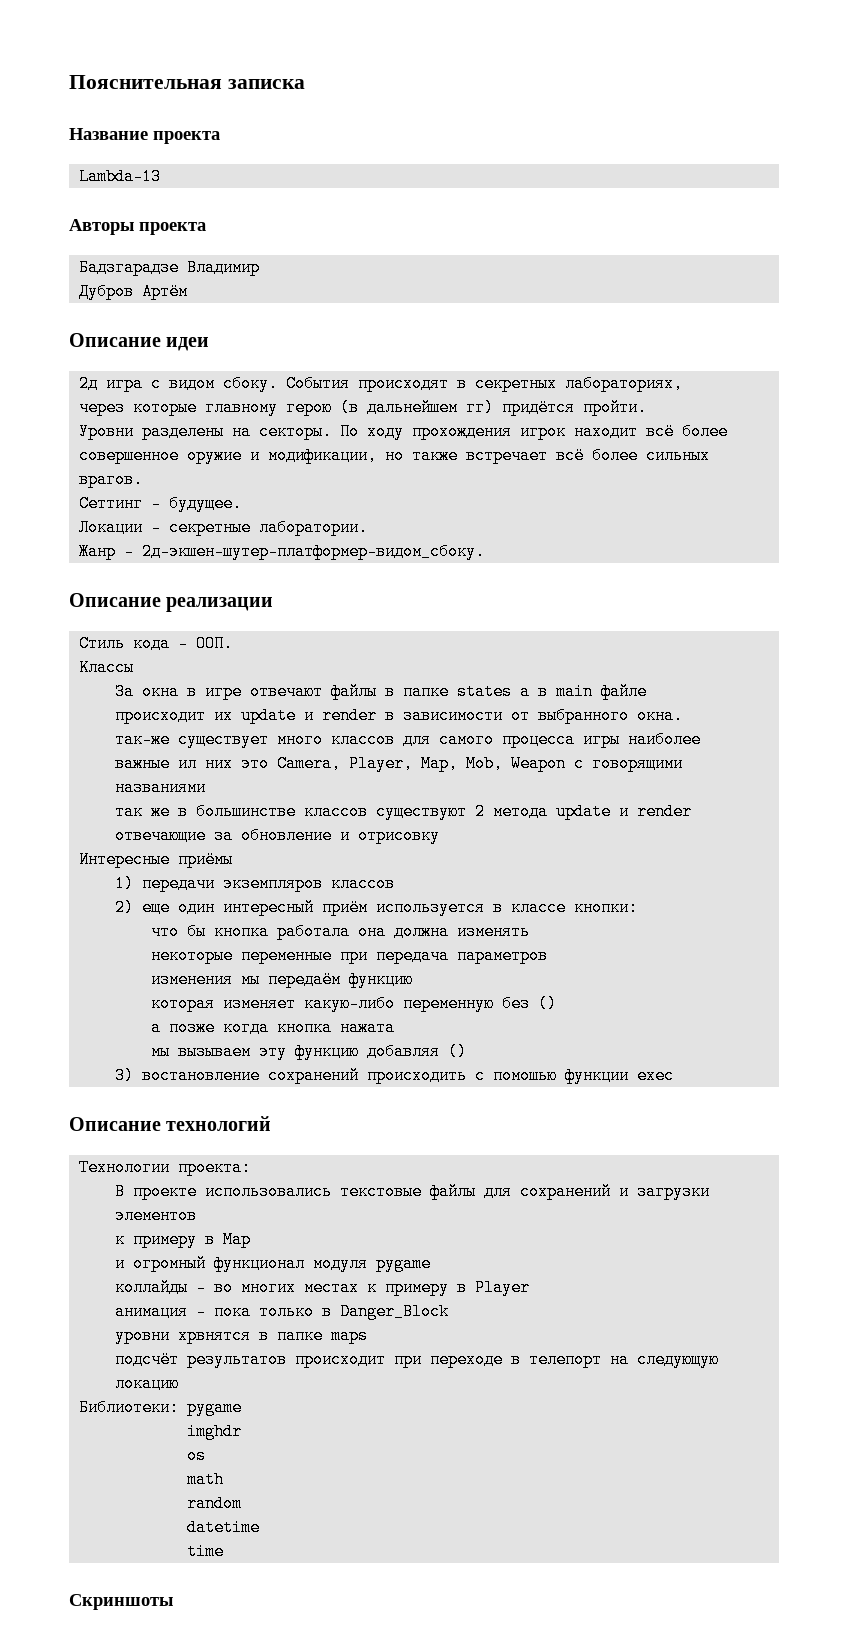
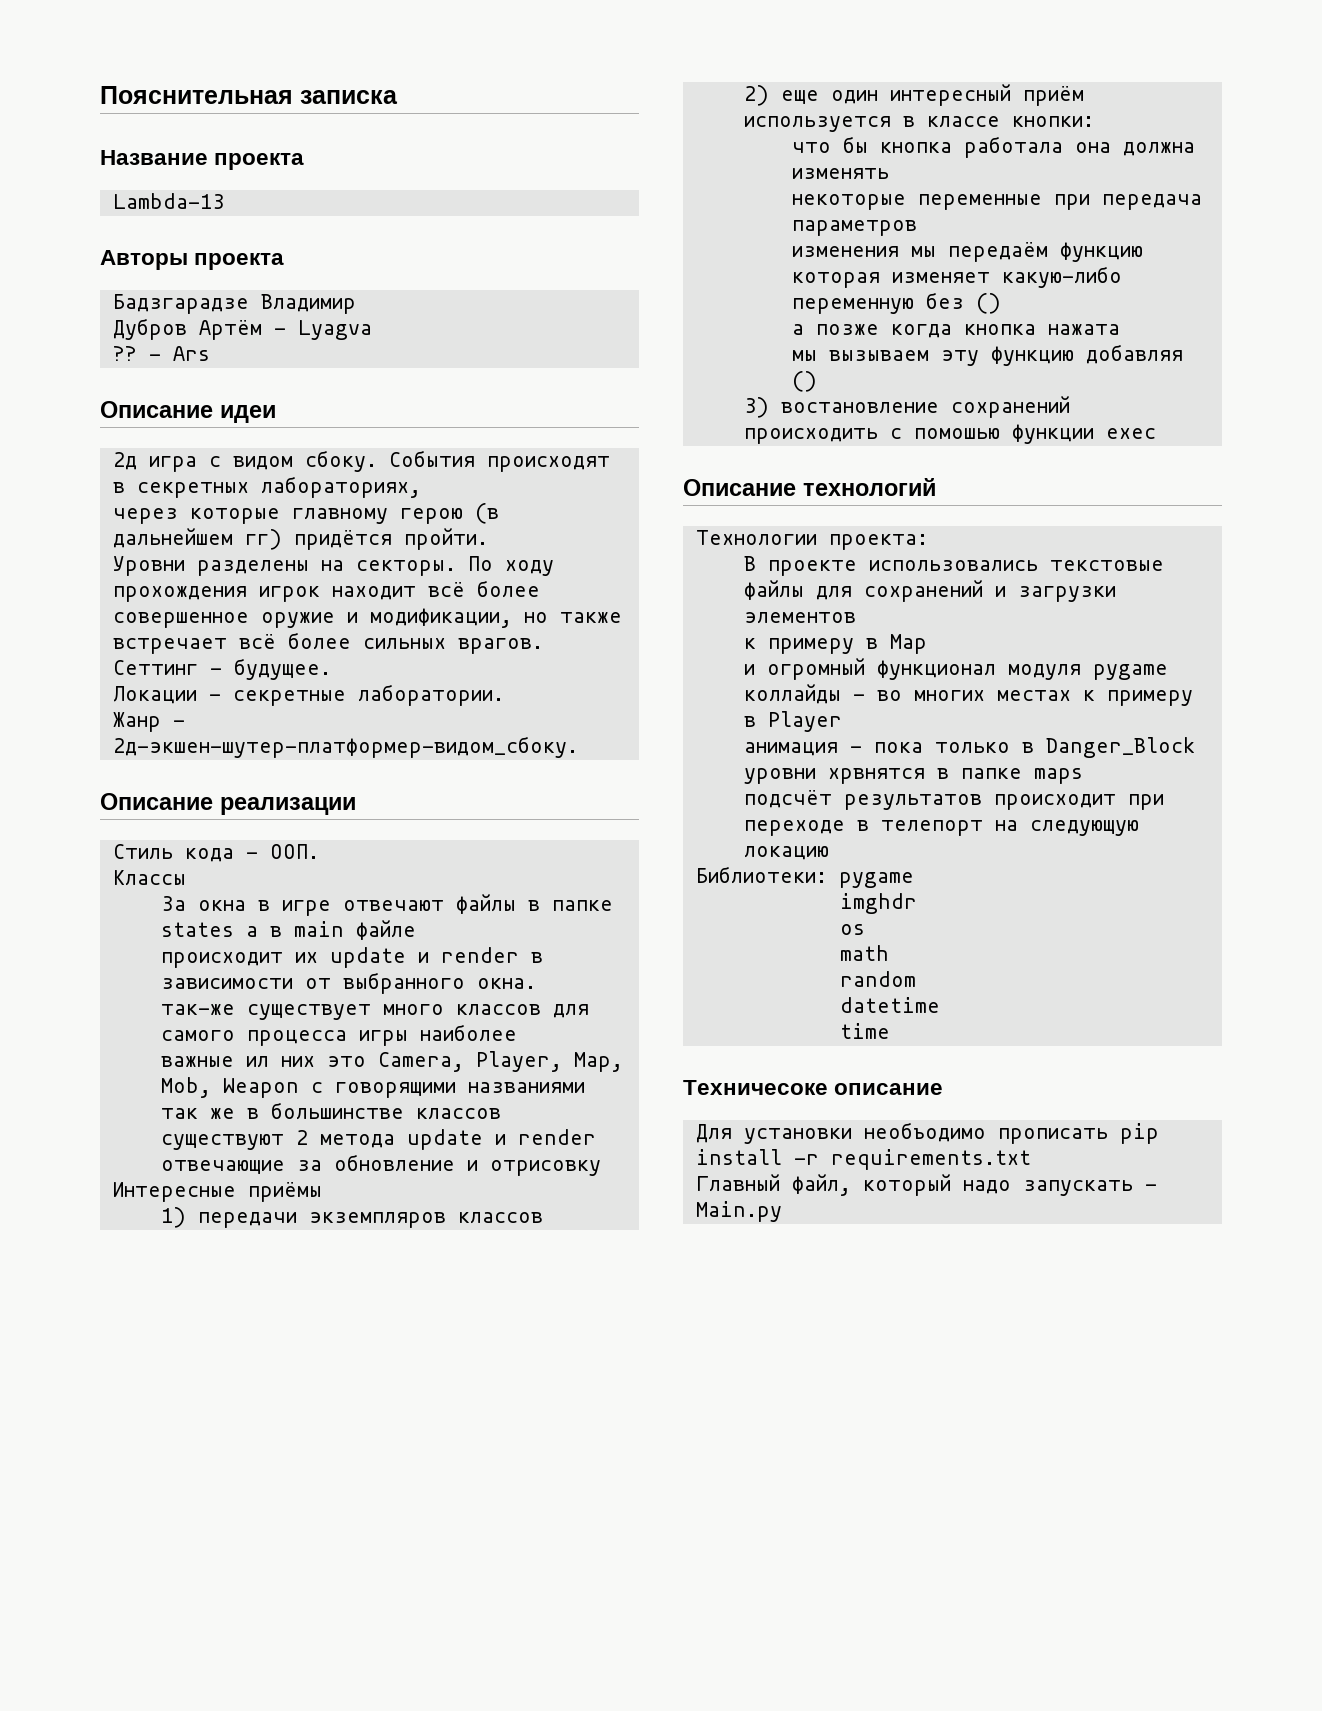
- Дубров Артём
+ Дубров Артём - Lyagva
+ ?? - Ars
- Скриншоты
+ Техничесоке описание
+ Для установки необъодимо прописать pip install -r requirements.txt
+ Главный файл, который надо запускать - Main.py

